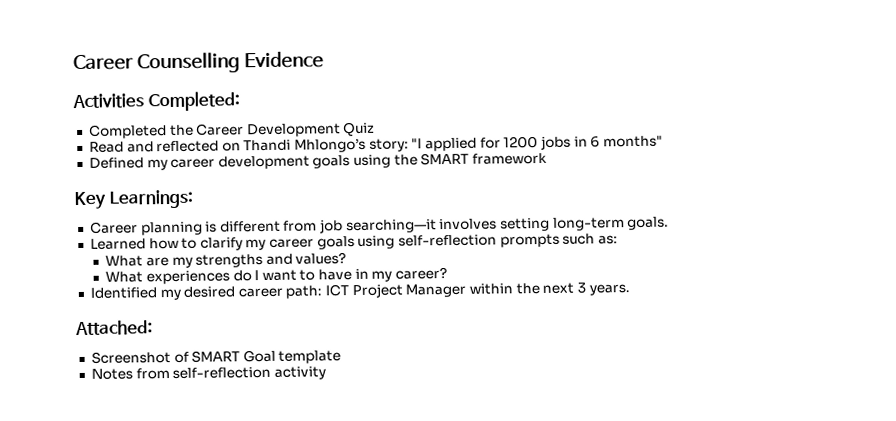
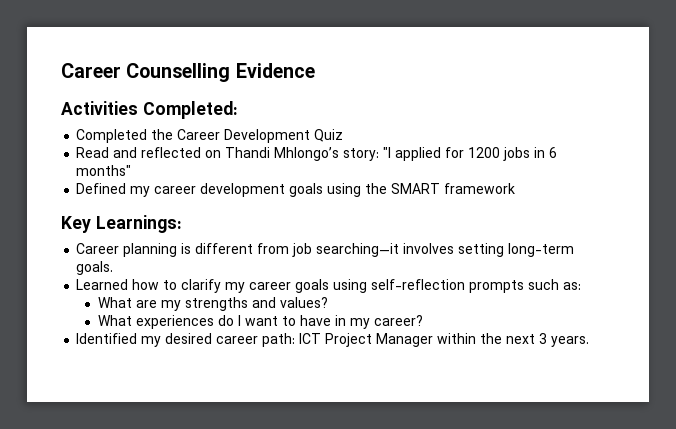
- Attached:
- Screenshot of SMART Goal template
- Notes from self-reflection activity

